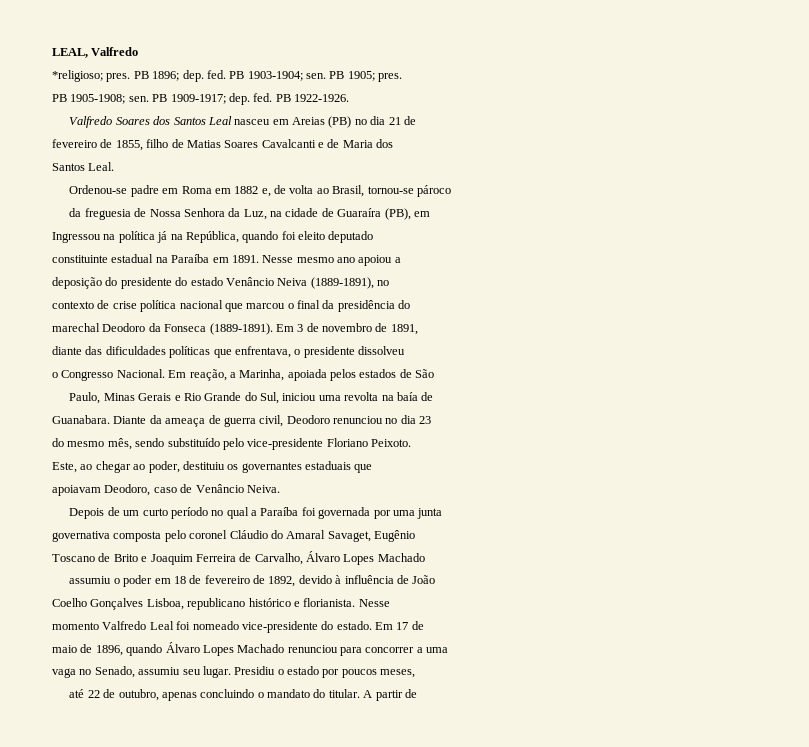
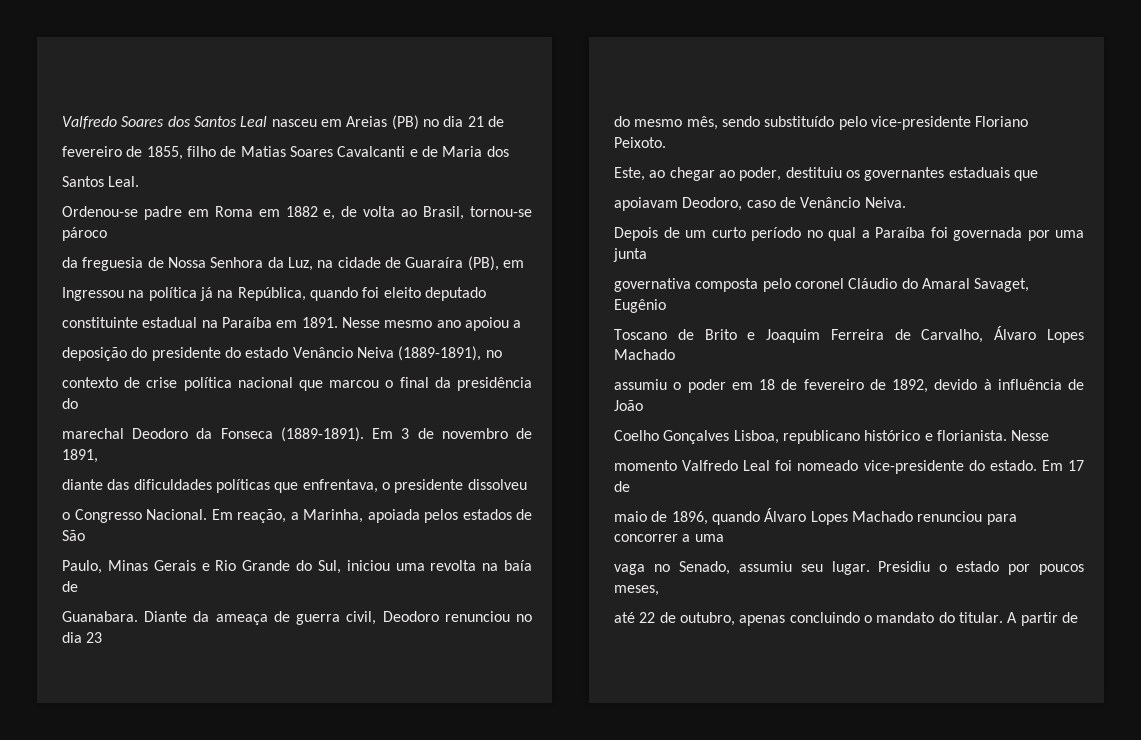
- LEAL, Valfredo
- *religioso; pres. PB 1896; dep. fed. PB 1903-1904; sen. PB 1905; pres.
- PB 1905-1908; sen. PB 1909-1917; dep. fed. PB 1922-1926.

